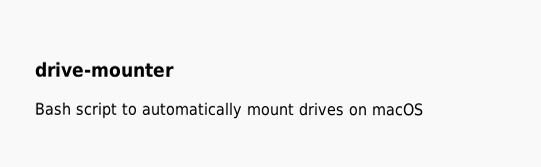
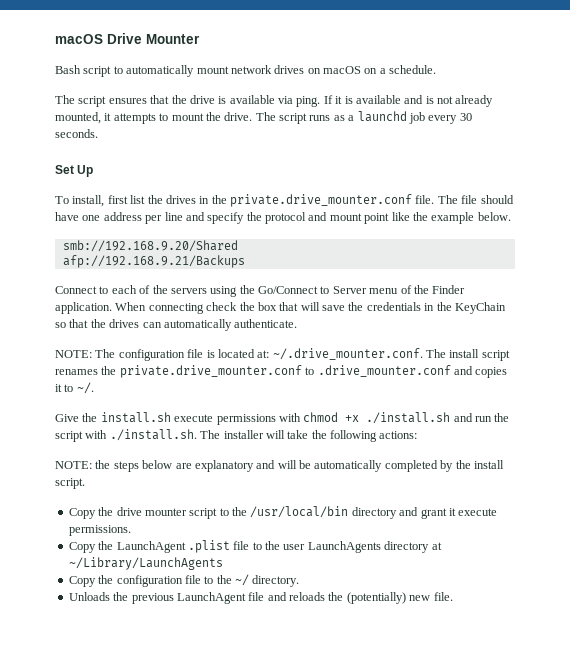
- drive-mounter
+ macOS Drive Mounter
- Bash script to automatically mount drives on macOS
+ Bash script to automatically mount network drives on macOS on a schedule.
+ The script ensures that the drive is available via ping. If it is available and is not already mounted, it attempts to mount the drive. The script runs as a launchd job every 30 seconds.
+ Set Up
+ To install, first list the drives in the private.drive_mounter.conf file. The file should have one address per line and specify the protocol and mount point like the example below.
+ smb://192.168.9.20/Shared
+ afp://192.168.9.21/Backups
+ Connect to each of the servers using the Go/Connect to Server menu of the Finder application. When connecting check the box that will save the credentials in the KeyChain so that the drives can automatically authenticate.
+ NOTE: The configuration file is located at: ~/.drive_mounter.conf. The install script renames the private.drive_mounter.conf to .drive_mounter.conf and copies it to ~/.
+ Give the install.sh execute permissions with chmod +x ./install.sh and run the script with ./install.sh. The installer will take the following actions:
+ NOTE: the steps below are explanatory and will be automatically completed by the install script.
+ Copy the drive mounter script to the /usr/local/bin directory and grant it execute permissions.
+ Copy the LaunchAgent .plist file to the user LaunchAgents directory at ~/Library/LaunchAgents
+ Copy the configuration file to the ~/ directory.
+ Unloads the previous LaunchAgent file and reloads the (potentially) new file.

